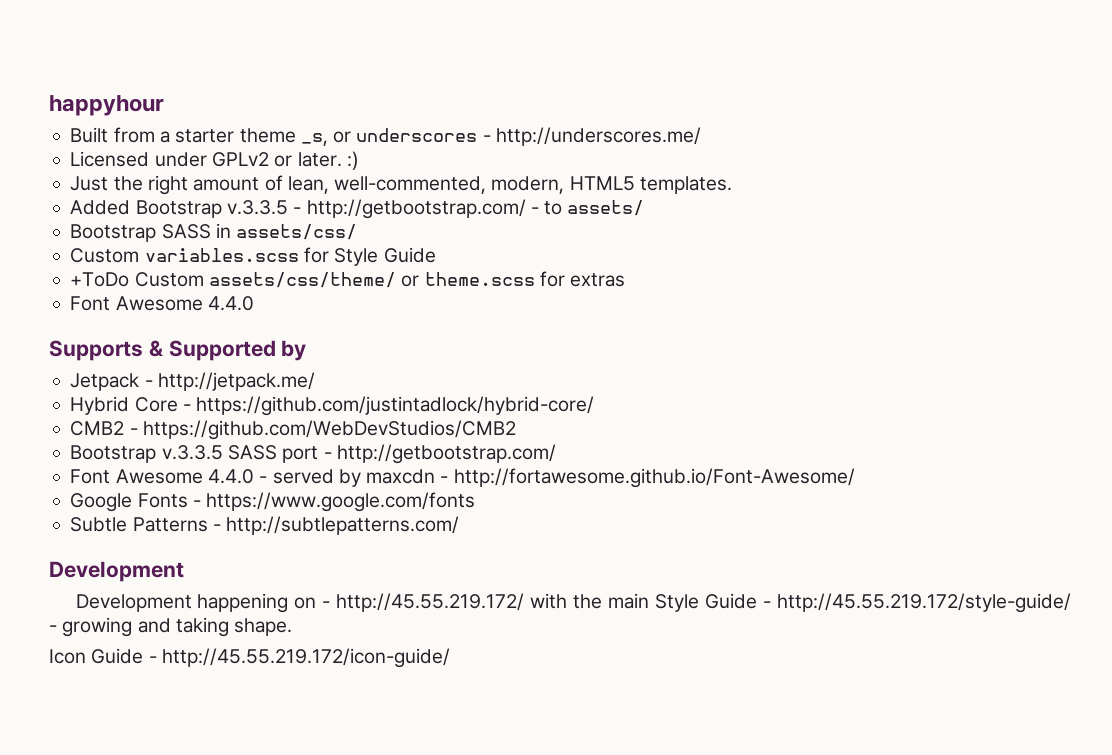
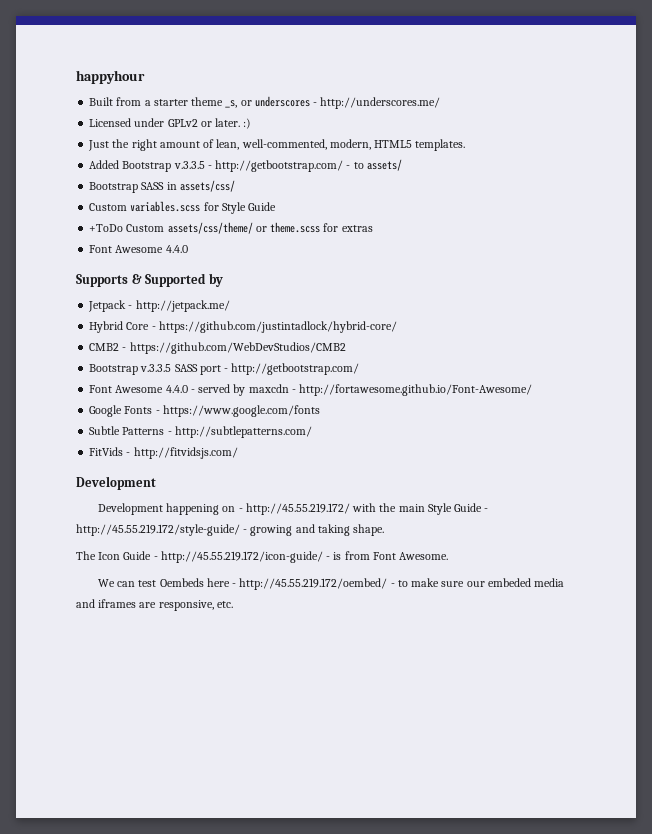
+ FitVids - http://fitvidsjs.com/
- Icon Guide - http://45.55.219.172/icon-guide/
+ The Icon Guide - http://45.55.219.172/icon-guide/ - is from Font Awesome.
+ We can test Oembeds here - http://45.55.219.172/oembed/ - to make sure our embeded media and iframes are responsive, etc.

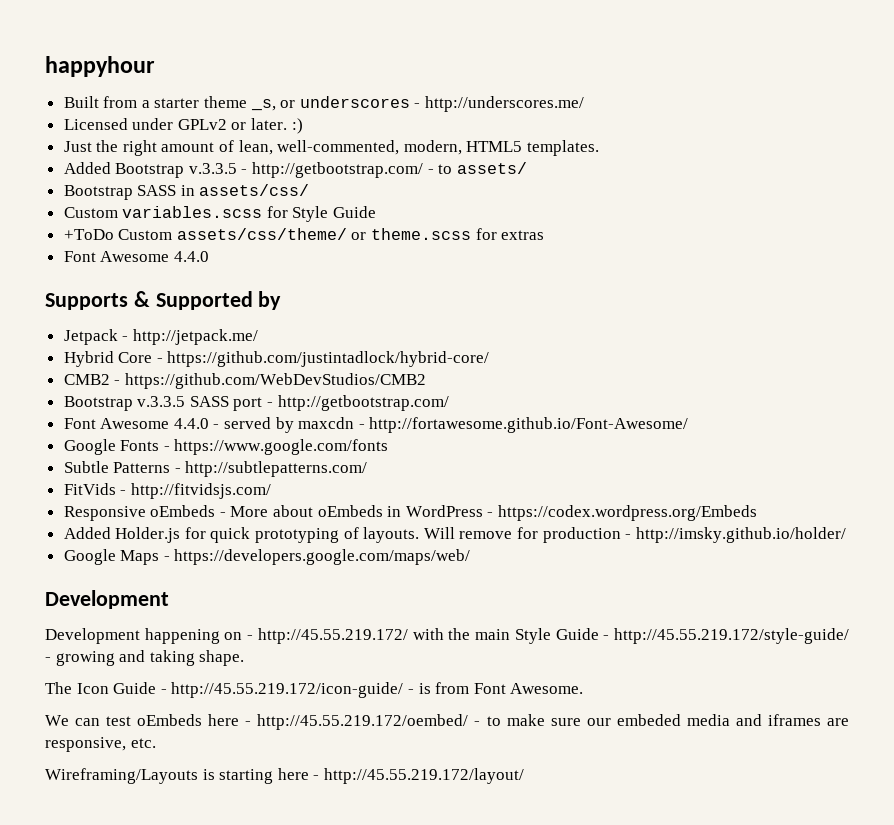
+ Responsive oEmbeds - More about oEmbeds in WordPress - https://codex.wordpress.org/Embeds
+ Added Holder.js for quick prototyping of layouts. Will remove for production - http://imsky.github.io/holder/
+ Google Maps - https://developers.google.com/maps/web/
- We can test Oembeds here - http://45.55.219.172/oembed/ - to make sure our embeded media and iframes are responsive, etc.
+ We can test oEmbeds here - http://45.55.219.172/oembed/ - to make sure our embeded media and iframes are responsive, etc.
+ Wireframing/Layouts is starting here - http://45.55.219.172/layout/

